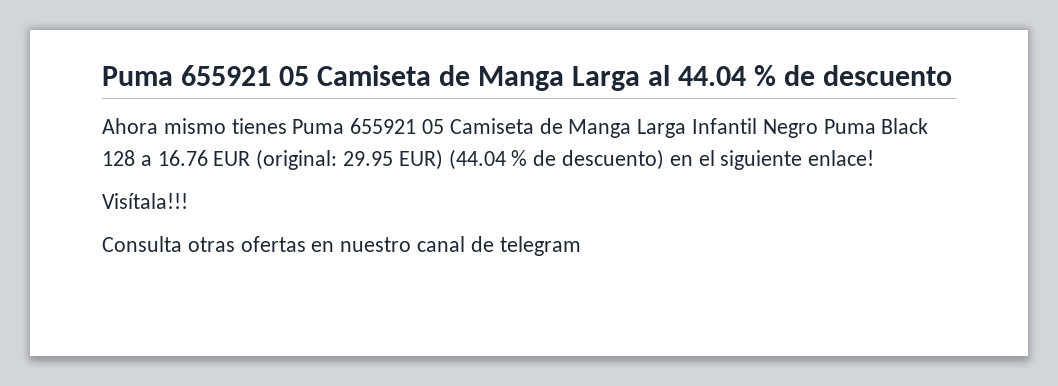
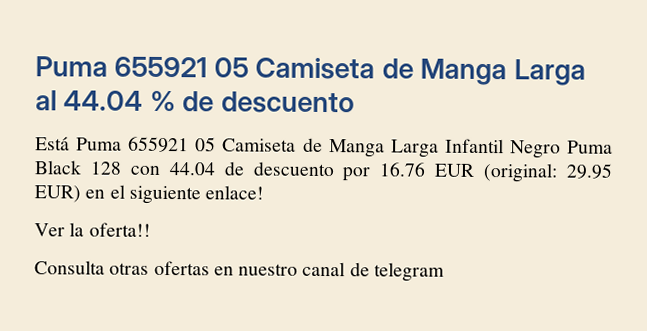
- Ahora mismo tienes Puma 655921 05 Camiseta de Manga Larga Infantil Negro Puma Black 128 a 16.76 EUR (original: 29.95 EUR) (44.04 % de descuento) en el siguiente enlace!
+ Está Puma 655921 05 Camiseta de Manga Larga Infantil Negro Puma Black 128 con 44.04 de descuento por 16.76 EUR (original: 29.95 EUR) en el siguiente enlace!
- Visítala!!!
+ Ver la oferta!!

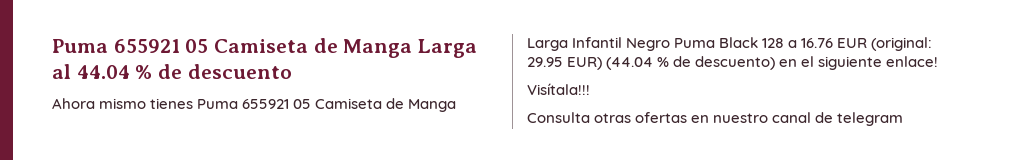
- Está Puma 655921 05 Camiseta de Manga Larga Infantil Negro Puma Black 128 con 44.04 de descuento por 16.76 EUR (original: 29.95 EUR) en el siguiente enlace!
+ Ahora mismo tienes Puma 655921 05 Camiseta de Manga Larga Infantil Negro Puma Black 128 a 16.76 EUR (original: 29.95 EUR) (44.04 % de descuento) en el siguiente enlace!
- Ver la oferta!!
+ Visítala!!!

